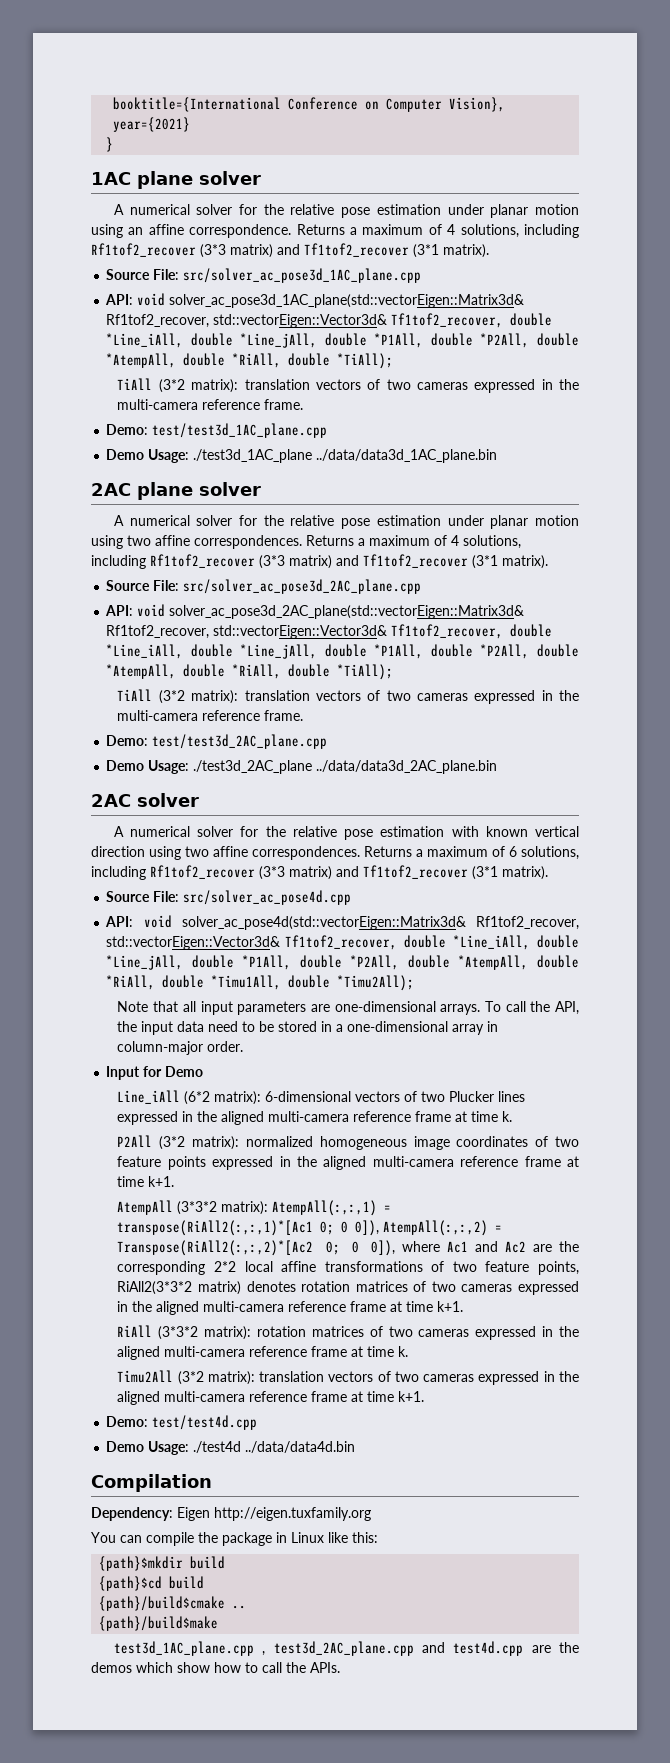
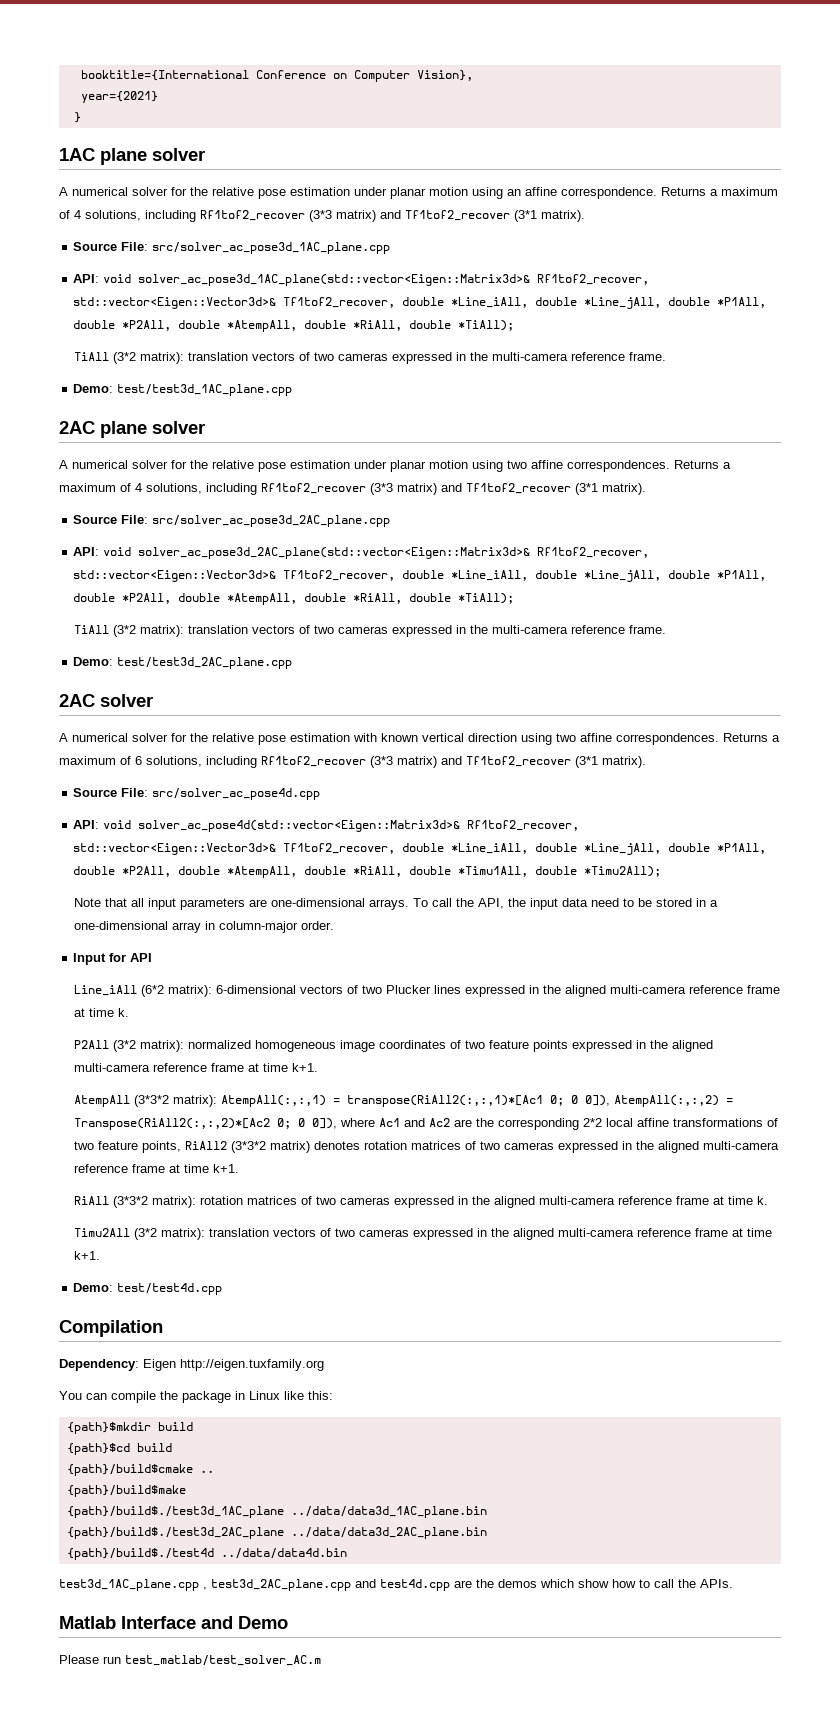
- API: void solver_ac_pose3d_1AC_plane(std::vectorEigen::Matrix3d& Rf1tof2_recover, std::vectorEigen::Vector3d& Tf1tof2_recover, double *Line_iAll, double *Line_jAll, double *P1All, double *P2All, double *AtempAll, double *RiAll, double *TiAll);
+ API: void solver_ac_pose3d_1AC_plane(std::vector<Eigen::Matrix3d>& Rf1tof2_recover, std::vector<Eigen::Vector3d>& Tf1tof2_recover, double *Line_iAll, double *Line_jAll, double *P1All, double *P2All, double *AtempAll, double *RiAll, double *TiAll);
- Demo Usage: ./test3d_1AC_plane ../data/data3d_1AC_plane.bin
- API: void solver_ac_pose3d_2AC_plane(std::vectorEigen::Matrix3d& Rf1tof2_recover, std::vectorEigen::Vector3d& Tf1tof2_recover, double *Line_iAll, double *Line_jAll, double *P1All, double *P2All, double *AtempAll, double *RiAll, double *TiAll);
+ API: void solver_ac_pose3d_2AC_plane(std::vector<Eigen::Matrix3d>& Rf1tof2_recover, std::vector<Eigen::Vector3d>& Tf1tof2_recover, double *Line_iAll, double *Line_jAll, double *P1All, double *P2All, double *AtempAll, double *RiAll, double *TiAll);
- Demo Usage: ./test3d_2AC_plane ../data/data3d_2AC_plane.bin
- API: void solver_ac_pose4d(std::vectorEigen::Matrix3d& Rf1tof2_recover, std::vectorEigen::Vector3d& Tf1tof2_recover, double *Line_iAll, double *Line_jAll, double *P1All, double *P2All, double *AtempAll, double *RiAll, double *Timu1All, double *Timu2All);
+ API: void solver_ac_pose4d(std::vector<Eigen::Matrix3d>& Rf1tof2_recover, std::vector<Eigen::Vector3d>& Tf1tof2_recover, double *Line_iAll, double *Line_jAll, double *P1All, double *P2All, double *AtempAll, double *RiAll, double *Timu1All, double *Timu2All);
- Input for Demo
+ Input for API
- AtempAll (3*3*2 matrix): AtempAll(:,:,1) = transpose(RiAll2(:,:,1)*[Ac1 0; 0 0]), AtempAll(:,:,2) = Transpose(RiAll2(:,:,2)*[Ac2 0; 0 0]), where Ac1 and Ac2 are the corresponding 2*2 local affine transformations of two feature points, RiAll2(3*3*2 matrix) denotes rotation matrices of two cameras expressed in the aligned multi-camera reference frame at time k+1.
+ AtempAll (3*3*2 matrix): AtempAll(:,:,1) = transpose(RiAll2(:,:,1)*[Ac1 0; 0 0]), AtempAll(:,:,2) = Transpose(RiAll2(:,:,2)*[Ac2 0; 0 0]), where Ac1 and Ac2 are the corresponding 2*2 local affine transformations of two feature points, RiAll2 (3*3*2 matrix) denotes rotation matrices of two cameras expressed in the aligned multi-camera reference frame at time k+1.
- Demo Usage: ./test4d ../data/data4d.bin
+ {path}/build$./test3d_1AC_plane ../data/data3d_1AC_plane.bin
+ {path}/build$./test3d_2AC_plane ../data/data3d_2AC_plane.bin
+ {path}/build$./test4d ../data/data4d.bin
+ Matlab Interface and Demo
+ Please run test_matlab/test_solver_AC.m

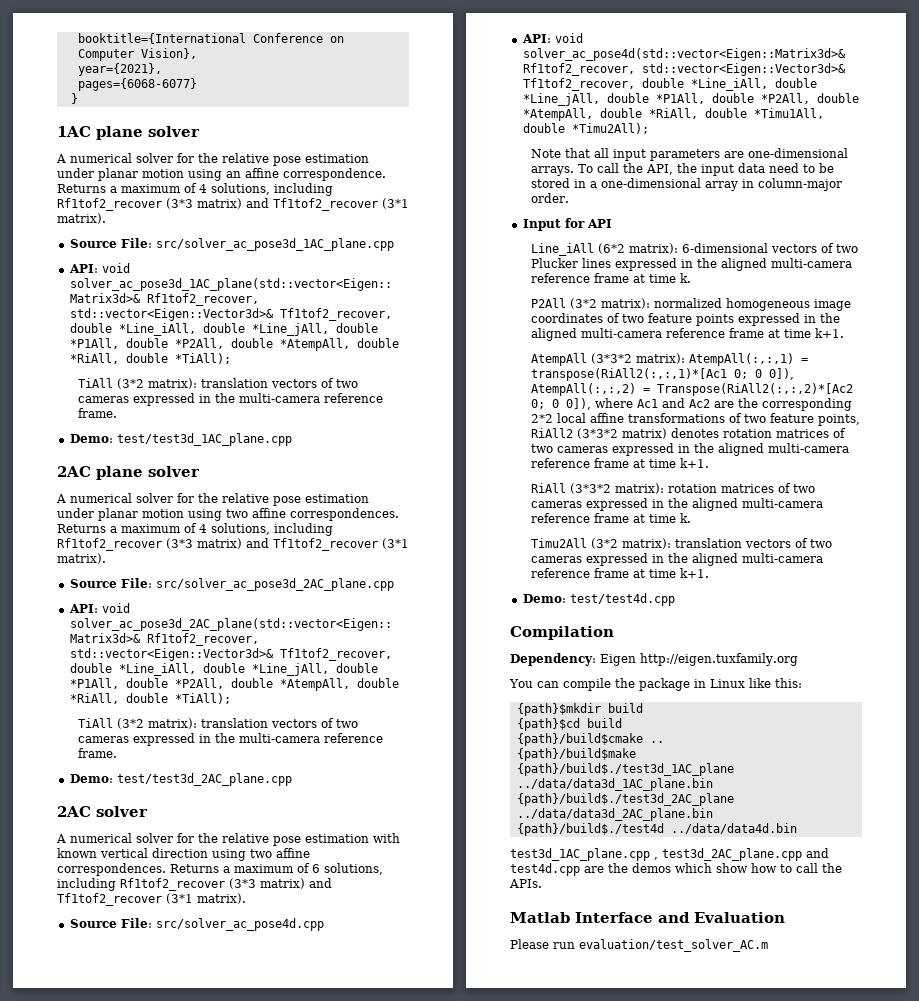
- year={2021}
+ year={2021},
+ pages={6068-6077}
- Matlab Interface and Demo
+ Matlab Interface and Evaluation
- Please run test_matlab/test_solver_AC.m
+ Please run evaluation/test_solver_AC.m

